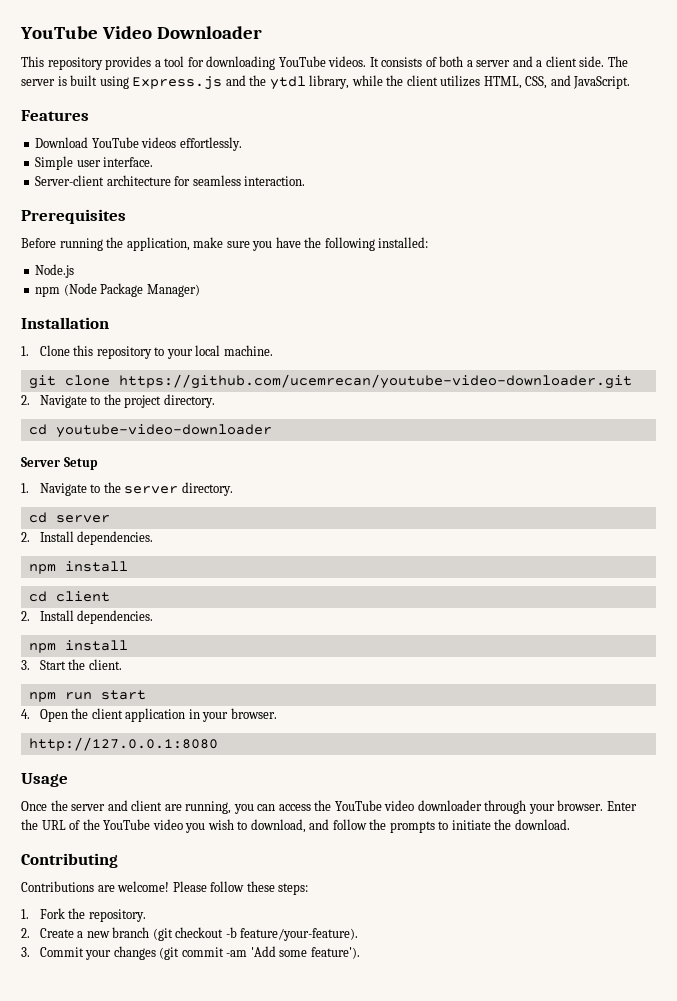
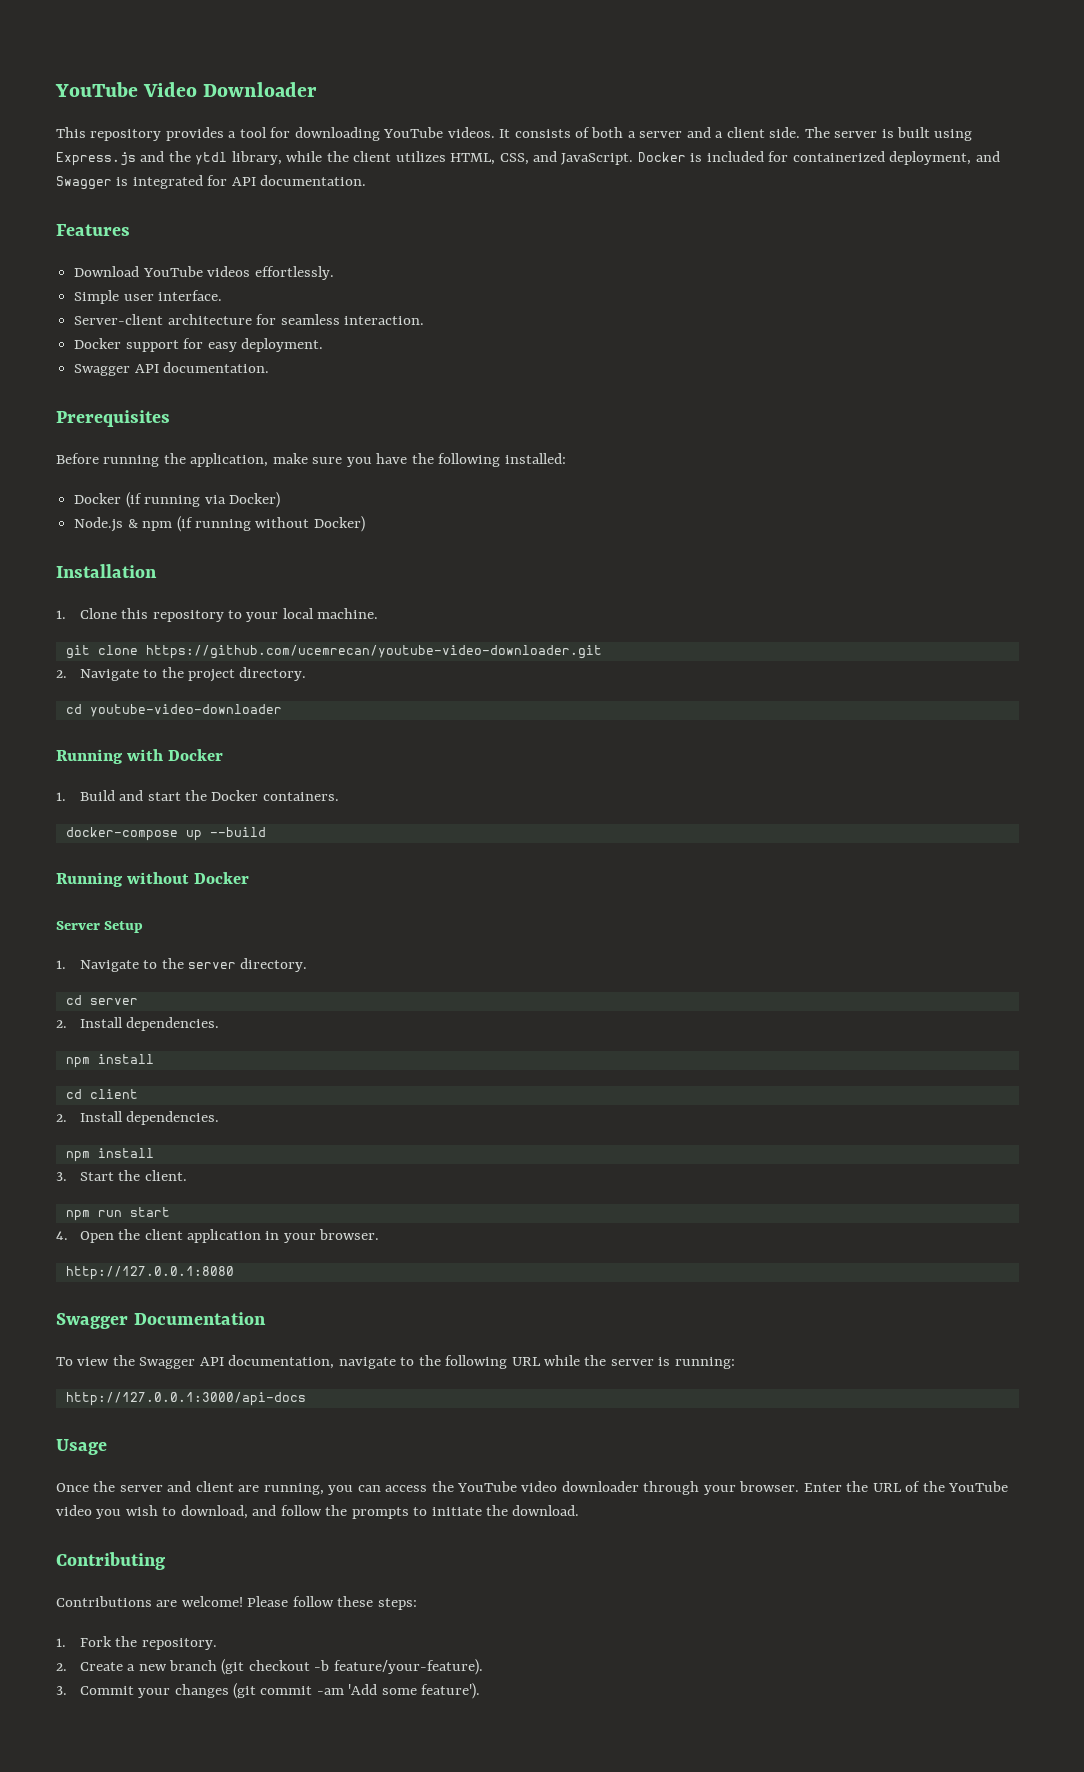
+ Docker is included for containerized deployment, and Swagger is integrated for API documentation.
+ Docker support for easy deployment.
+ Swagger API documentation.
- Node.js
- npm (Node Package Manager)
+ Docker (if running via Docker)
+ Node.js & npm (if running without Docker)
+ Running with Docker
+ 1. Build and start the Docker containers.
+ docker-compose up --build
+ Running without Docker
+ Swagger Documentation
+ To view the Swagger API documentation, navigate to the following URL while the server is running:
+ http://127.0.0.1:3000/api-docs

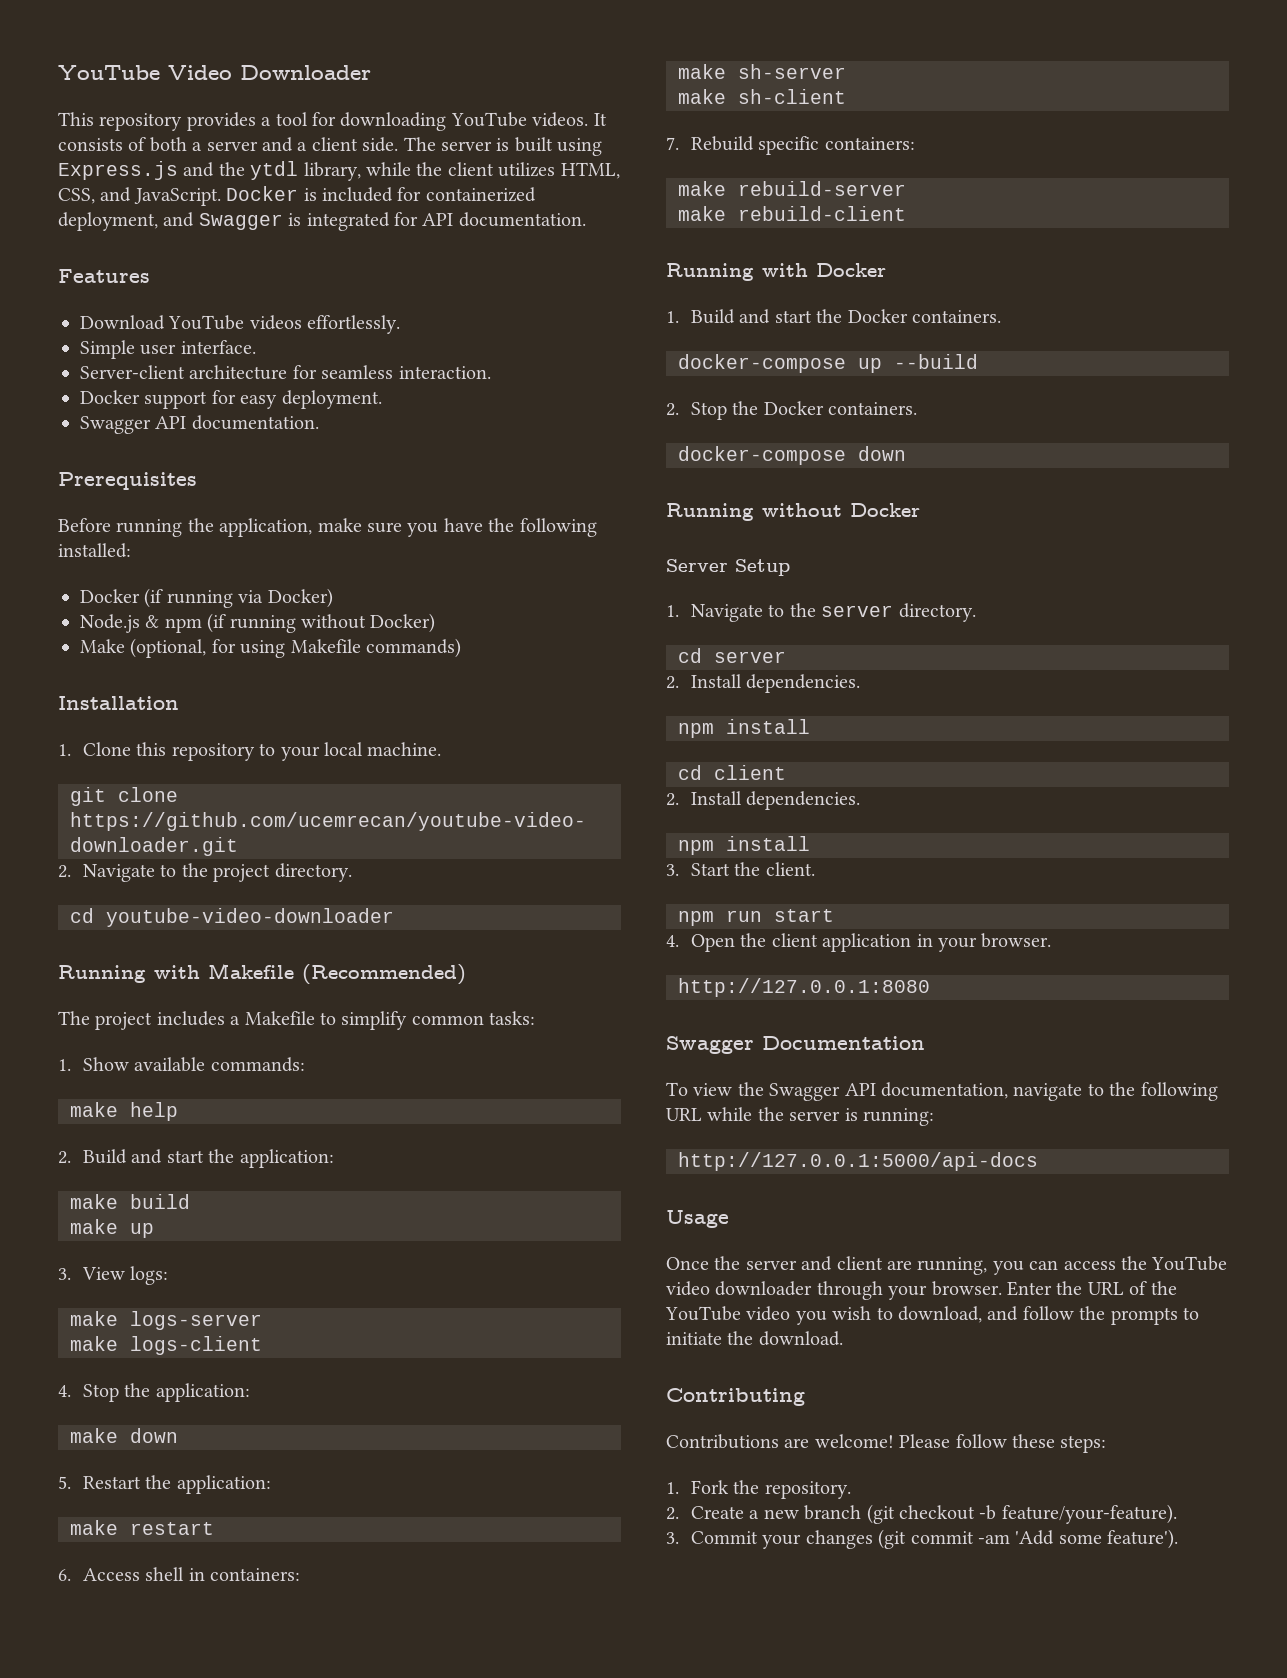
+ Make (optional, for using Makefile commands)
+ Running with Makefile (Recommended)
+ The project includes a Makefile to simplify common tasks:
+ 1. Show available commands:
+ make help
+ 2. Build and start the application:
+ make build
+ make up
+ 3. View logs:
+ make logs-server
+ make logs-client
+ 4. Stop the application:
+ make down
+ 5. Restart the application:
+ make restart
+ 6. Access shell in containers:
+ make sh-server
+ make sh-client
+ 7. Rebuild specific containers:
+ make rebuild-server
+ make rebuild-client
+ 2. Stop the Docker containers.
+ docker-compose down
- http://127.0.0.1:3000/api-docs
+ http://127.0.0.1:5000/api-docs

